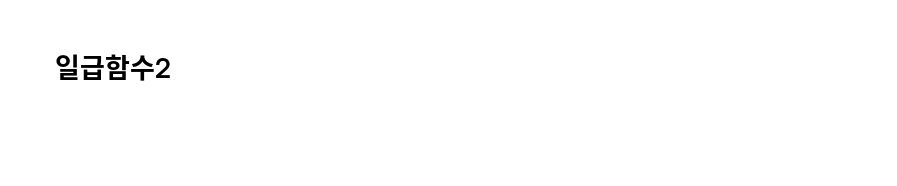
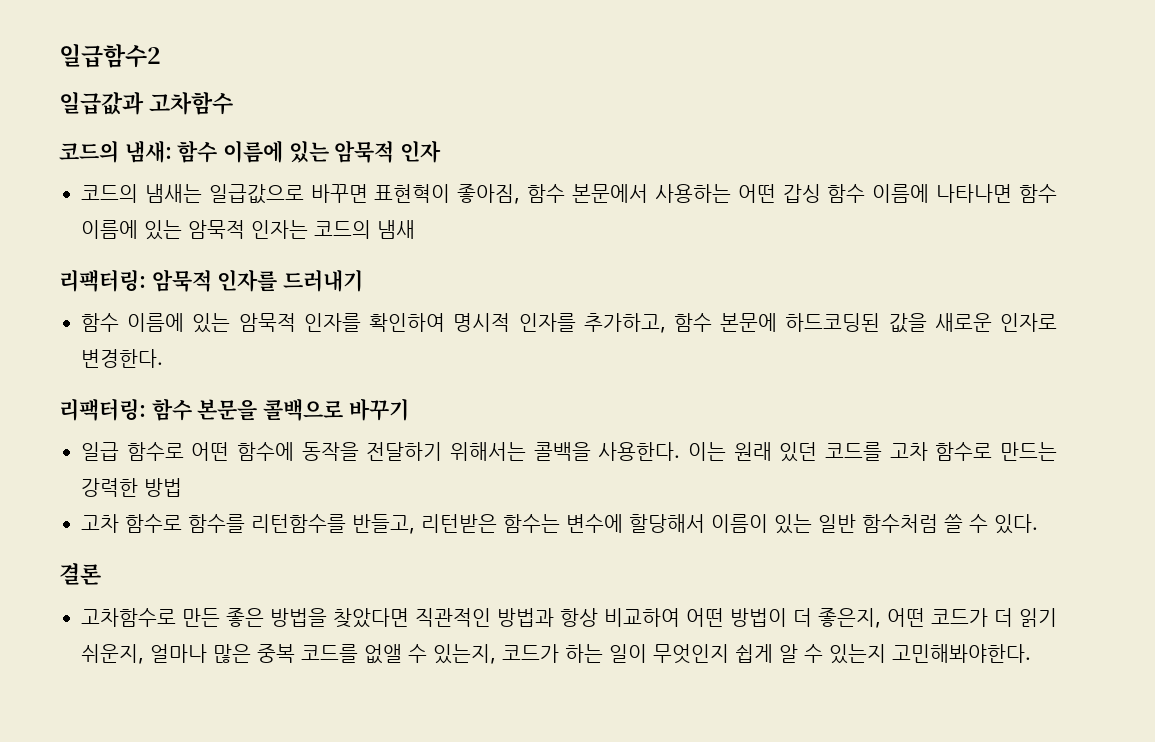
+ 일급값과 고차함수
+ 코드의 냄새: 함수 이름에 있는 암묵적 인자
+ 코드의 냄새는 일급값으로 바꾸면 표현혁이 좋아짐, 함수 본문에서 사용하는 어떤 갑싱 함수 이름에 나타나면 함수 이름에 있는 암묵적 인자는 코드의 냄새
+ 리팩터링: 암묵적 인자를 드러내기
+ 함수 이름에 있는 암묵적 인자를 확인하여 명시적 인자를 추가하고, 함수 본문에 하드코딩된 값을 새로운 인자로 변경한다.
+ 리팩터링: 함수 본문을 콜백으로 바꾸기
+ 일급 함수로 어떤 함수에 동작을 전달하기 위해서는 콜백을 사용한다. 이는 원래 있던 코드를 고차 함수로 만드는 강력한 방법
+ 고차 함수로 함수를 리턴함수를 반들고, 리턴받은 함수는 변수에 할당해서 이름이 있는 일반 함수처럼 쓸 수 있다.
+ 결론
+ 고차함수로 만든 좋은 방법을 찾았다면 직관적인 방법과 항상 비교하여 어떤 방법이 더 좋은지, 어떤 코드가 더 읽기 쉬운지, 얼마나 많은 중복 코드를 없앨 수 있는지, 코드가 하는 일이 무엇인지 쉽게 알 수 있는지 고민해봐야한다.

